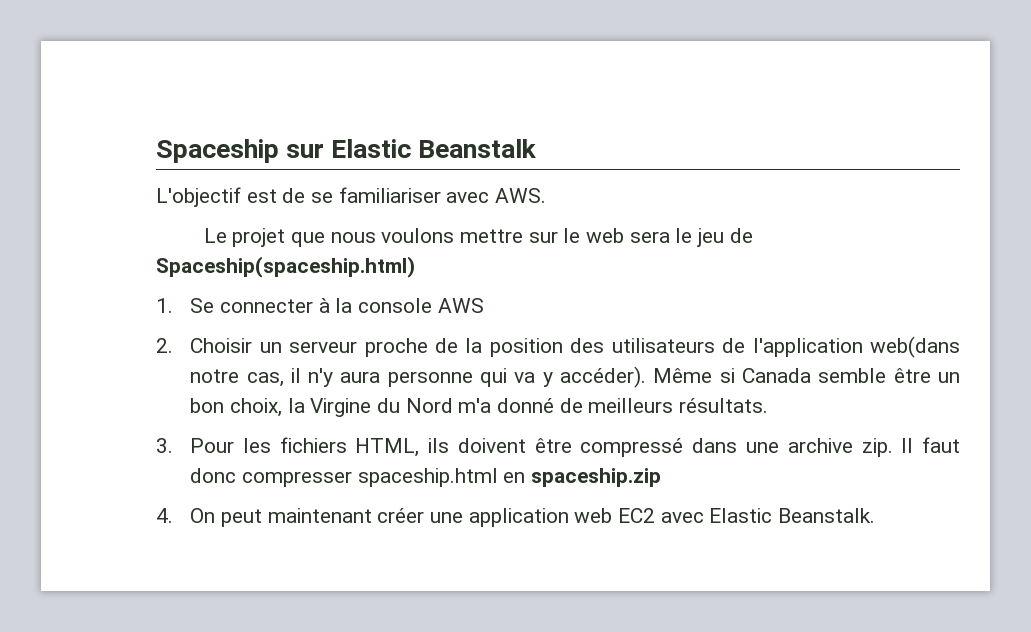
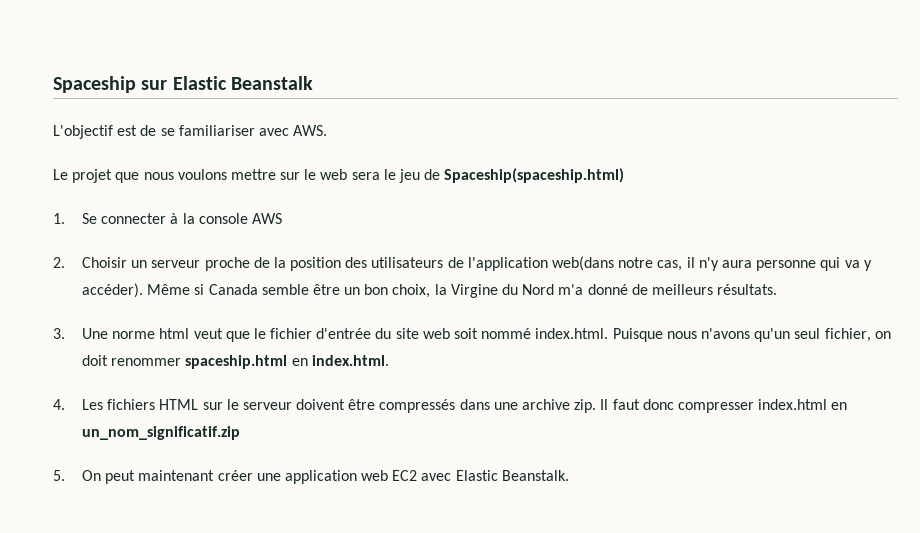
- 3. Pour les fichiers HTML, ils doivent être compressé dans une archive zip.
+ 3. Une norme html veut que le fichier d'entrée du site web soit nommé index.html. Puisque nous n'avons qu'un seul fichier, on doit renommer spaceship.html en index.html.
+ 4. Les fichiers HTML sur le serveur doivent être compressés dans une archive zip.
- Il faut donc compresser spaceship.html en spaceship.zip
- 4. On peut maintenant créer une application web EC2 avec Elastic Beanstalk.
+ Il faut donc compresser index.html en un_nom_significatif.zip
+ 5. On peut maintenant créer une application web EC2 avec Elastic Beanstalk.

